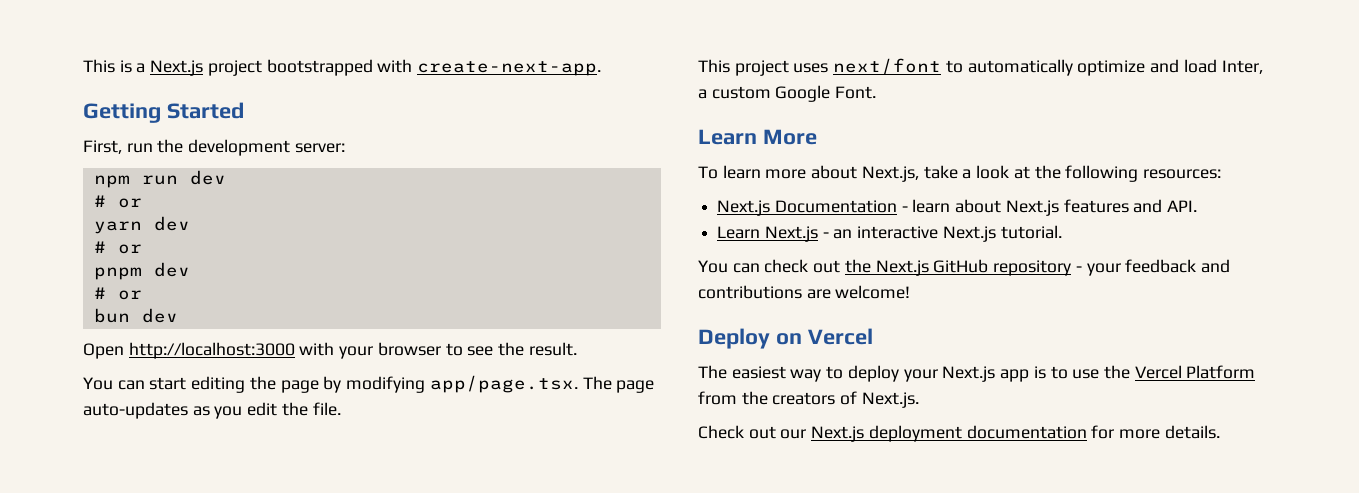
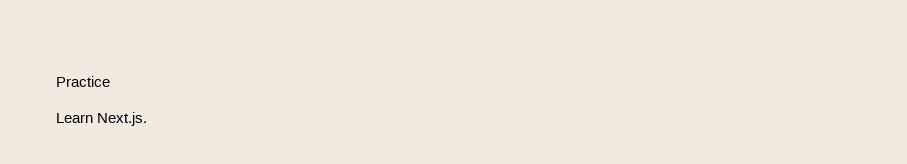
- This is a Next.js project bootstrapped with create-next-app.
- Getting Started
- First, run the development server:
- npm run dev
- # or
- yarn dev
- # or
- pnpm dev
- # or
- bun dev
- Open http://localhost:3000 with your browser to see the result.
- You can start editing the page by modifying app/page.tsx. The page auto-updates as you edit the file.
- This project uses next/font to automatically optimize and load Inter, a custom Google Font.
- Learn More
- To learn more about Next.js, take a look at the following resources:
- Next.js Documentation - learn about Next.js features and API.
- Learn Next.js - an interactive Next.js tutorial.
- You can check out the Next.js GitHub repository - your feedback and contributions are welcome!
- Deploy on Vercel
- The easiest way to deploy your Next.js app is to use the Vercel Platform from the creators of Next.js.
- Check out our Next.js deployment documentation for more details.
+ Practice
+ Learn Next.js.

